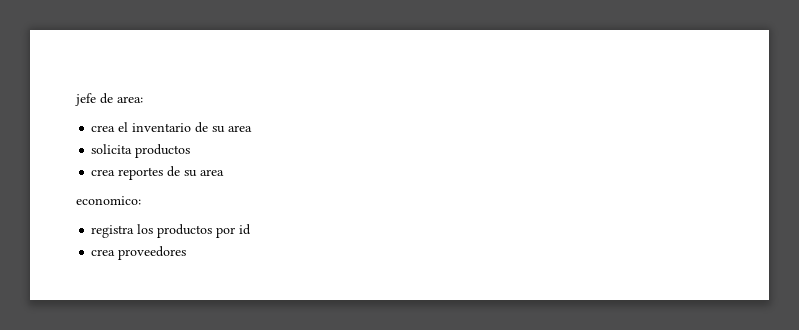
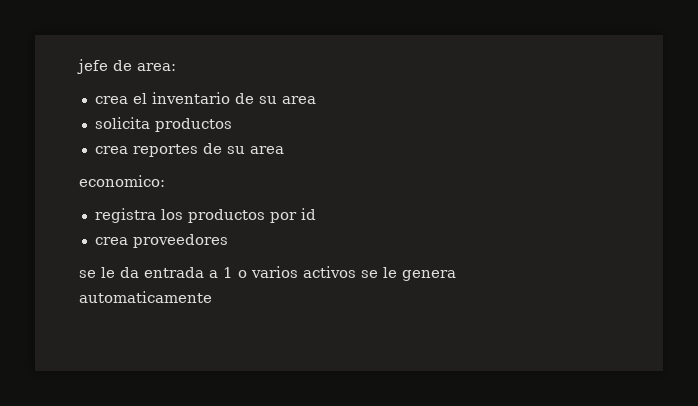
+ se le da entrada a 1 o varios activos se le genera automaticamente

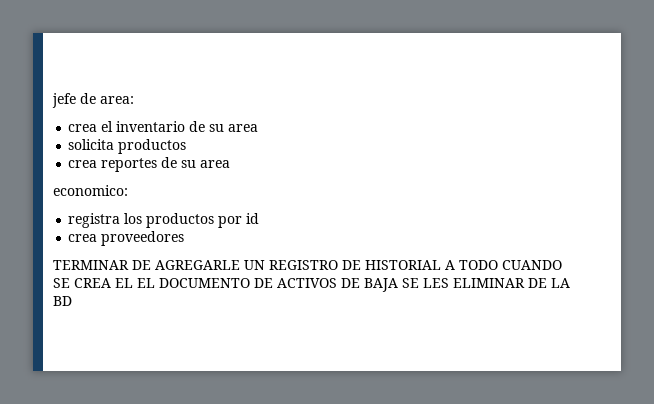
- se le da entrada a 1 o varios activos se le genera automaticamente
+ TERMINAR DE AGREGARLE UN REGISTRO DE HISTORIAL A TODO CUANDO SE CREA EL EL DOCUMENTO DE ACTIVOS DE BAJA SE LES ELIMINAR DE LA BD

